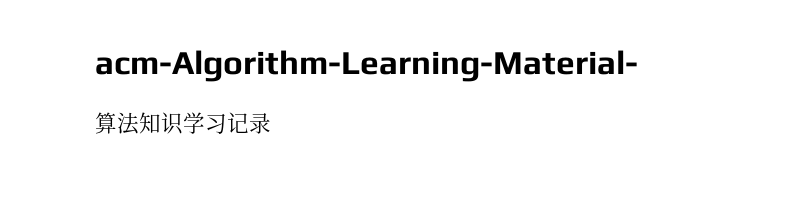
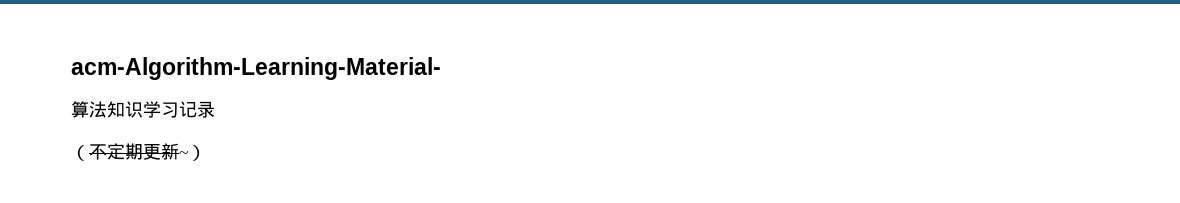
+ （不定期更新~）

